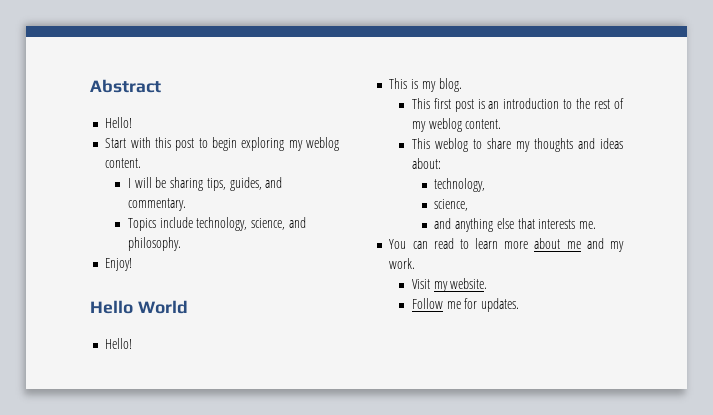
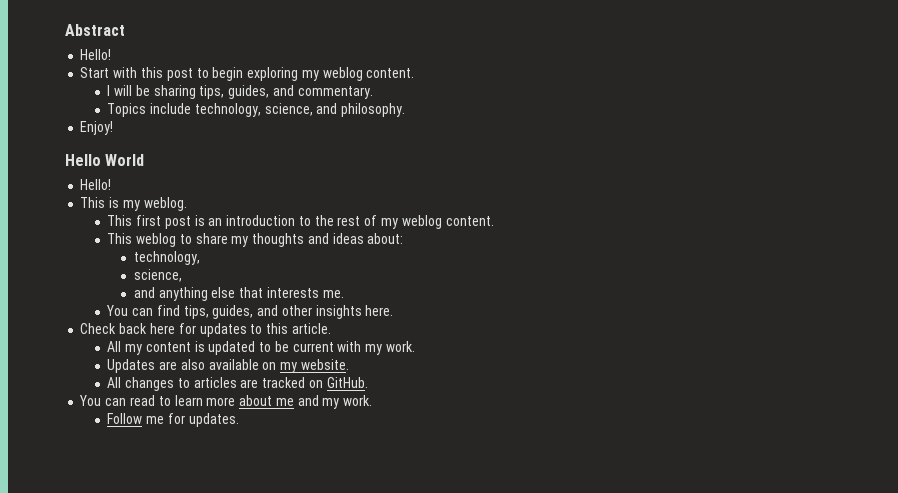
- This is my blog.
+ This is my weblog.
+ You can find tips, guides, and other insights here.
+ Check back here for updates to this article.
+ All my content is updated to be current with my work.
+ Updates are also available on my website.
+ All changes to articles are tracked on GitHub.
- Visit my website.

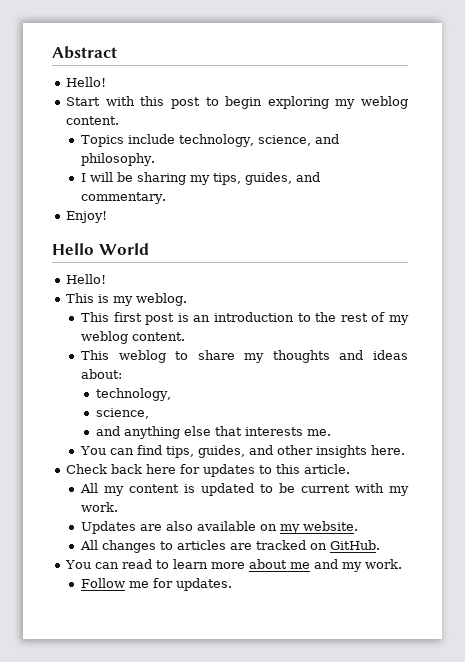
- I will be sharing tips, guides, and commentary.
+ I will be sharing my tips, guides, and commentary.

